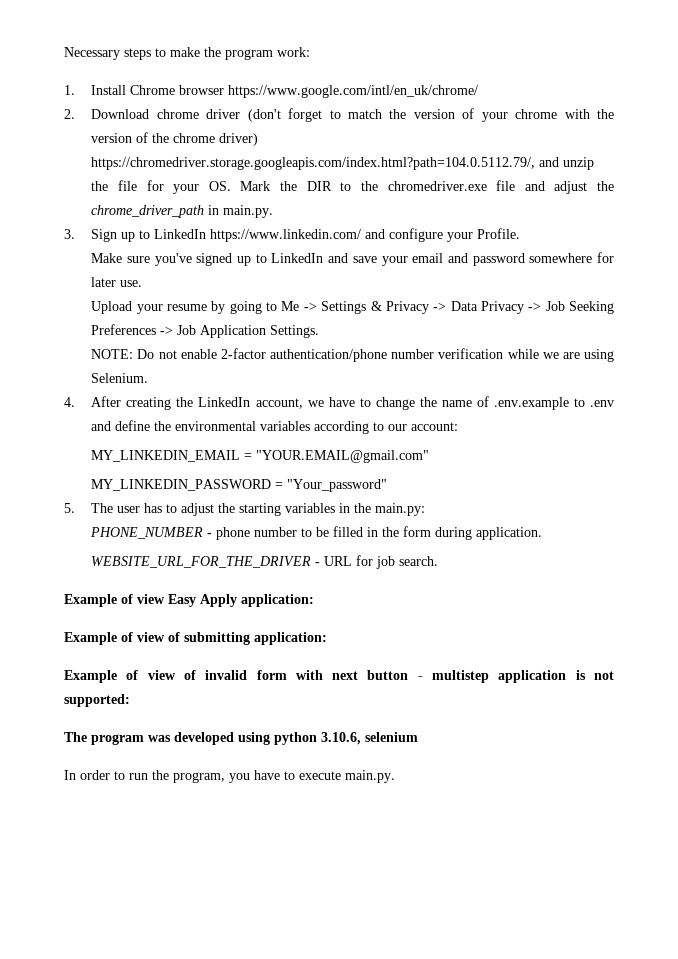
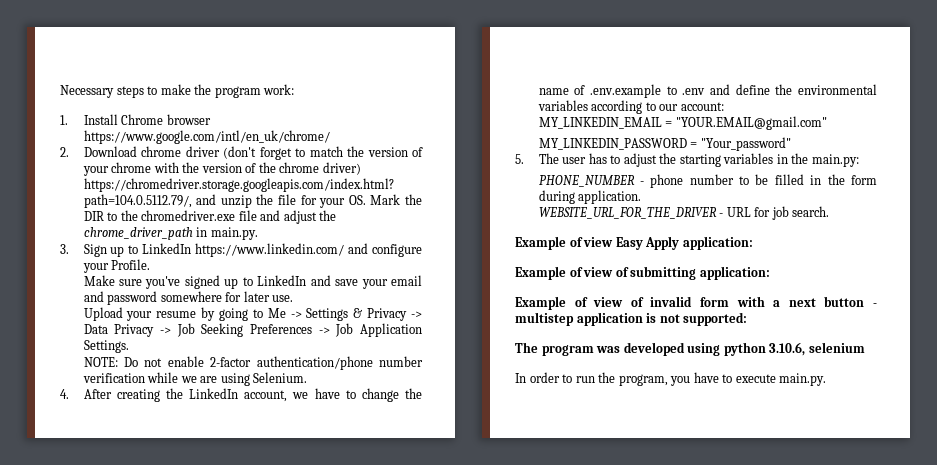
- Example of view of invalid form with next button - multistep application is not supported:
+ Example of view of invalid form with a next button - multistep application is not supported:

